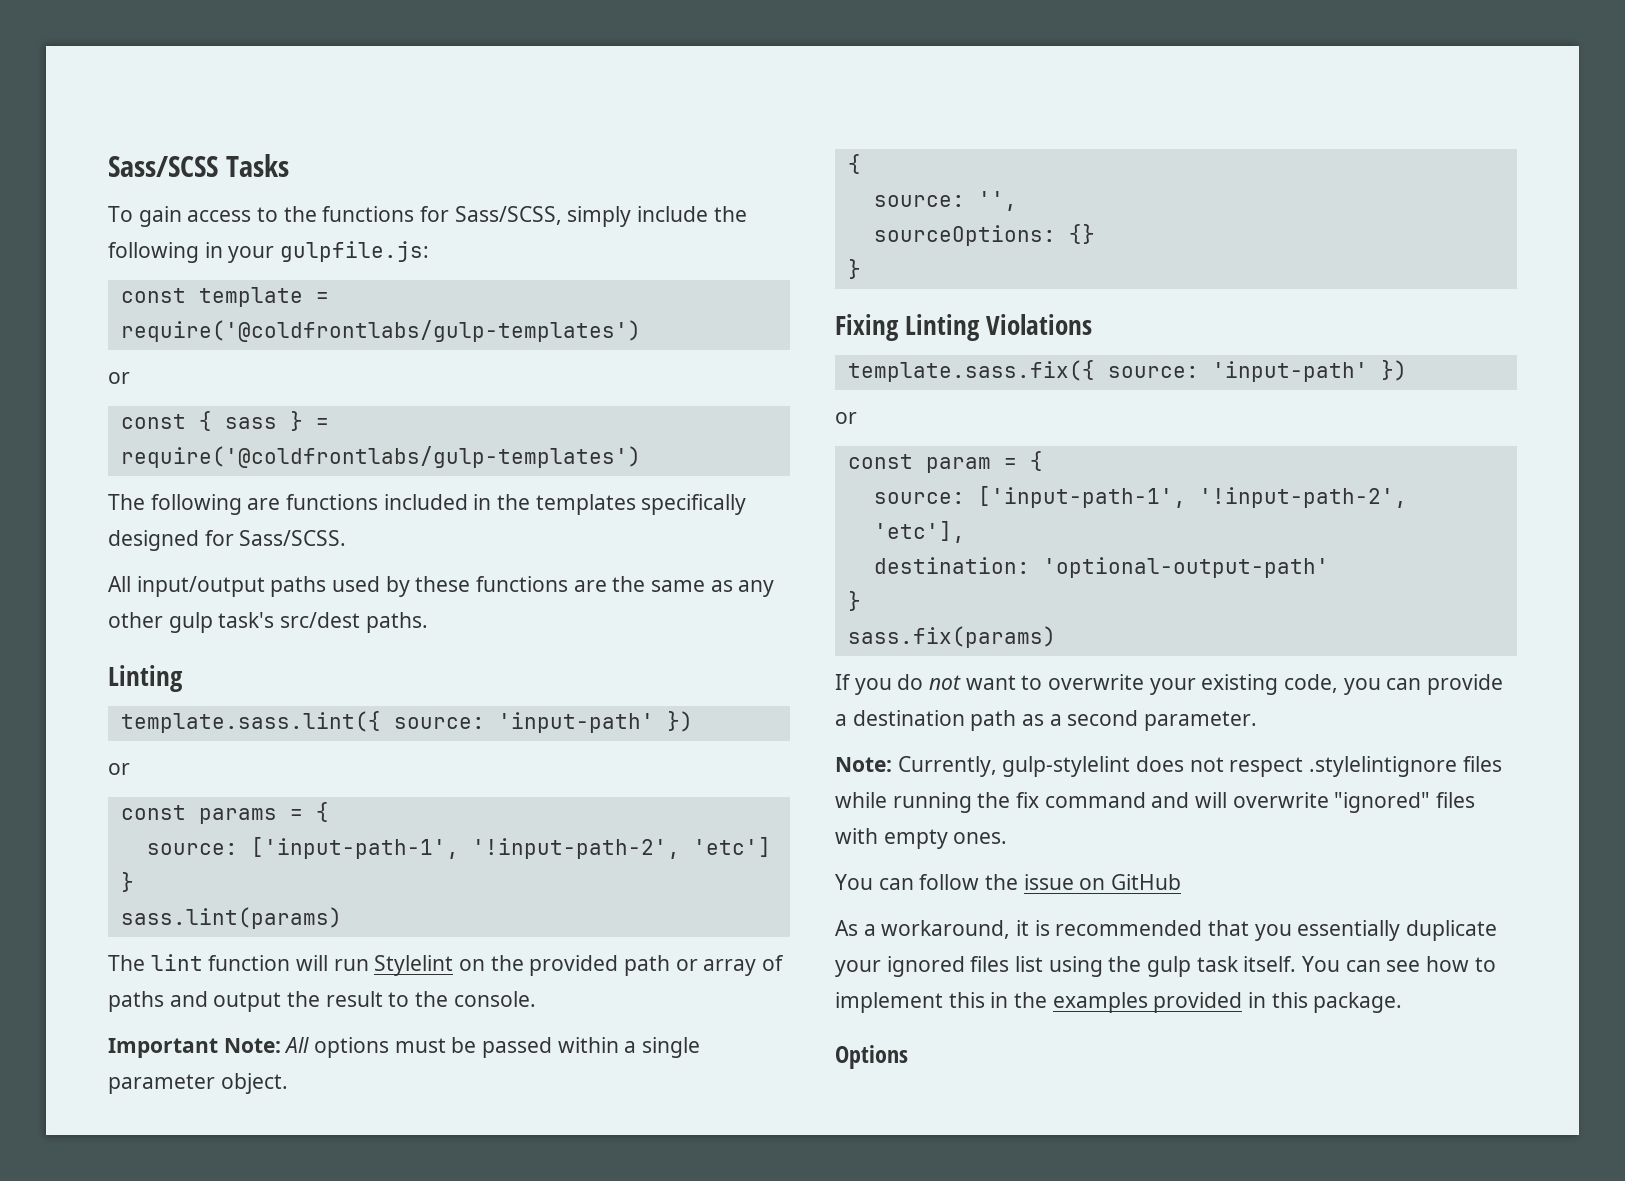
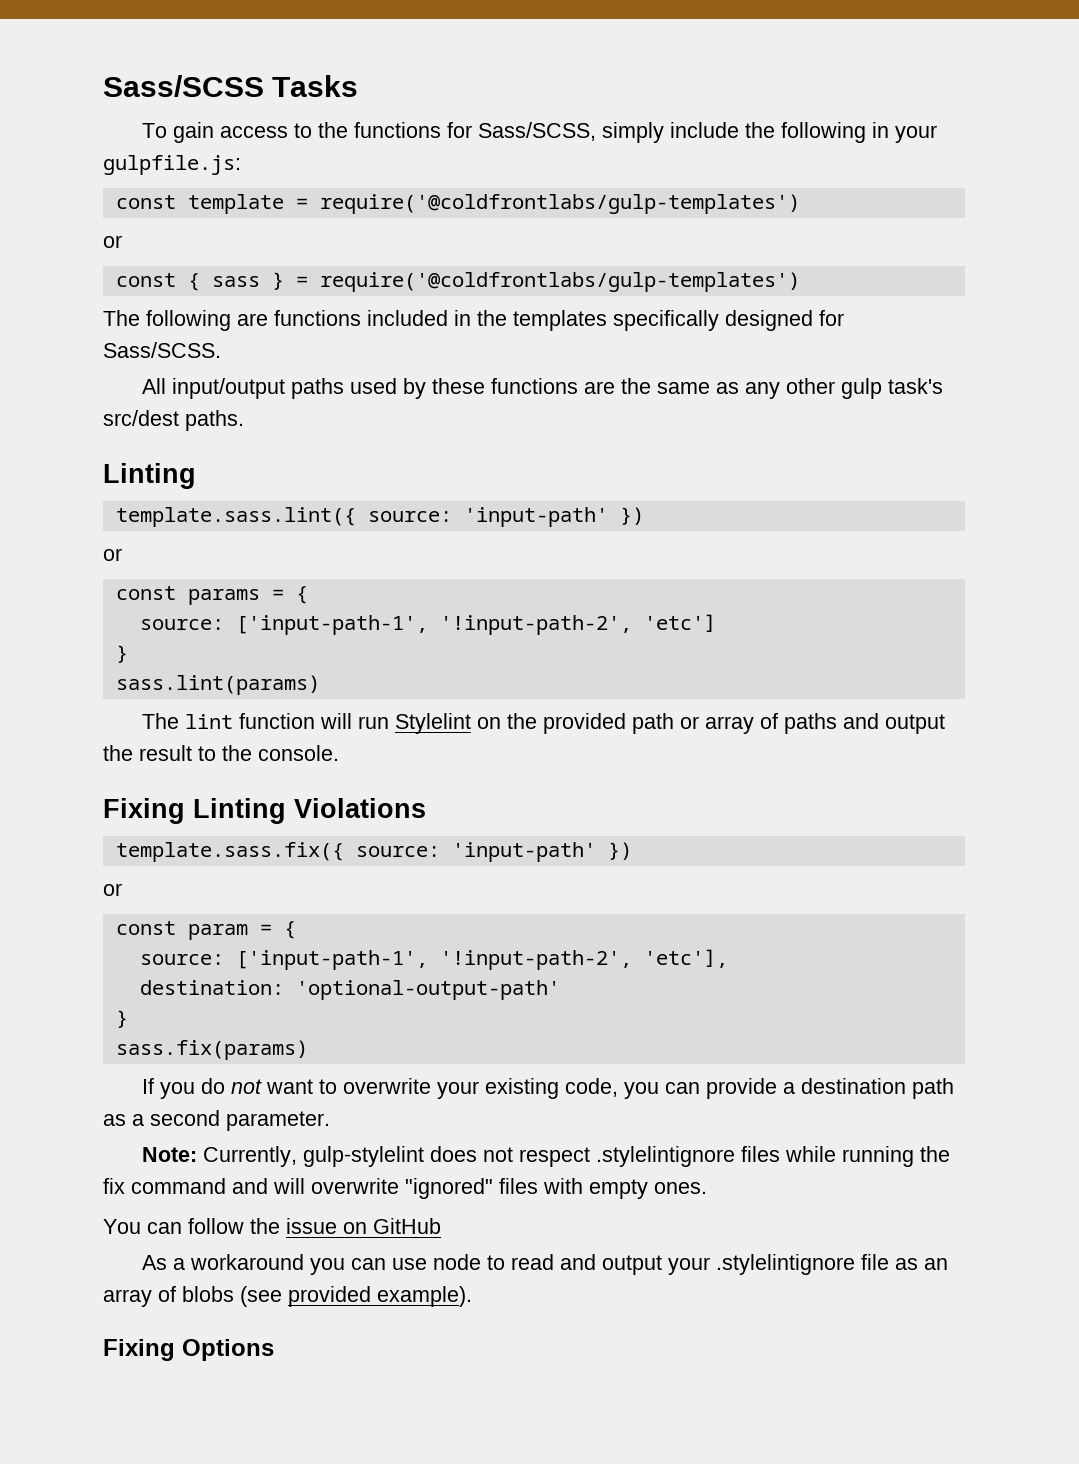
- Important Note: All options must be passed within a single parameter object.
- {
- source: '',
- sourceOptions: {}
- }
- As a workaround, it is recommended that you essentially duplicate your ignored files list using the gulp task itself. You can see how to implement this in the examples provided in this package.
- Options
+ As a workaround you can use node to read and output your .stylelintignore file as an array of blobs (see provided example).
+ Fixing Options

